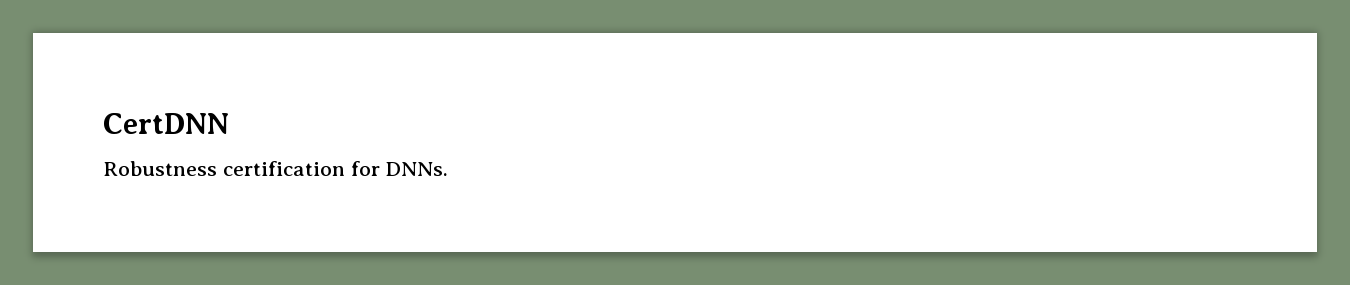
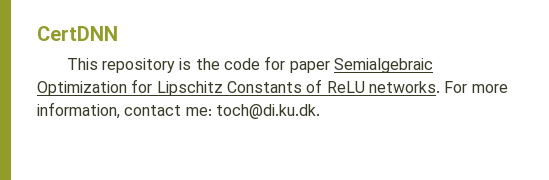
- Robustness certification for DNNs.
+ This repository is the code for paper Semialgebraic Optimization for Lipschitz Constants of ReLU networks. For more information, contact me: toch@di.ku.dk.

